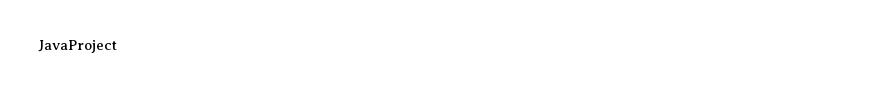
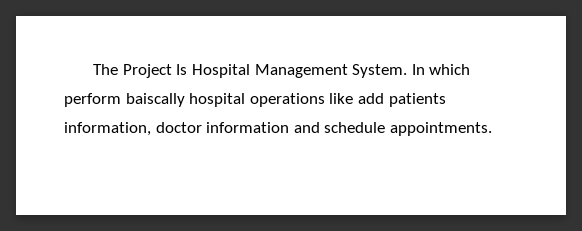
- JavaProject
+ The Project Is Hospital Management System. In which perform baiscally hospital operations like add patients information, doctor information and schedule appointments.

